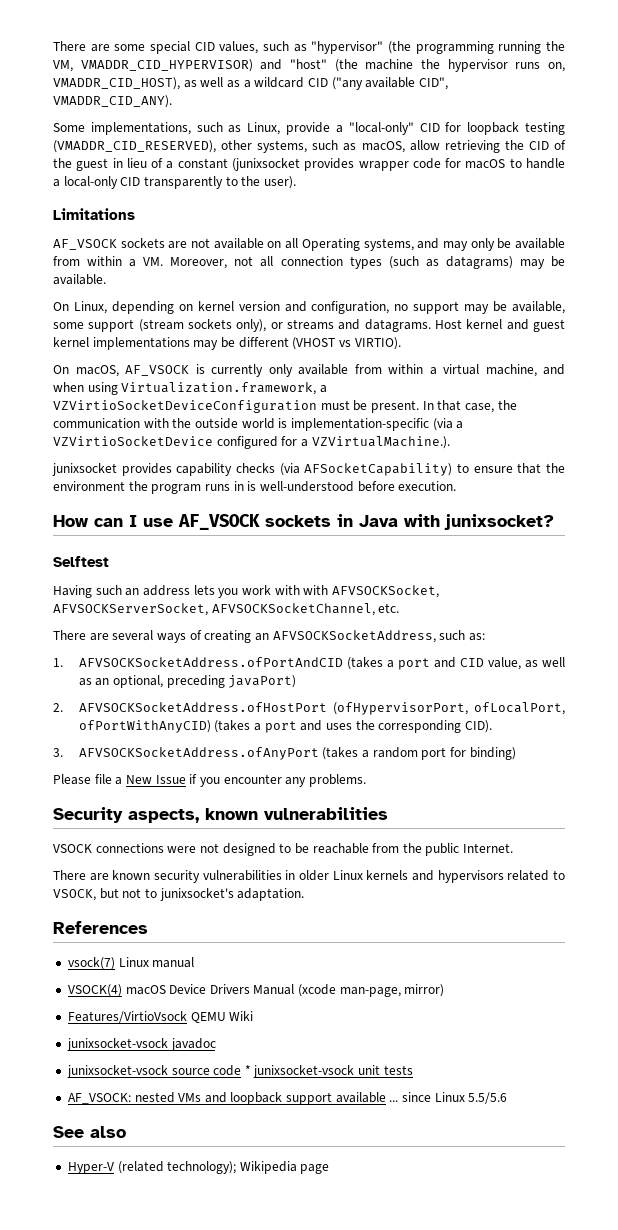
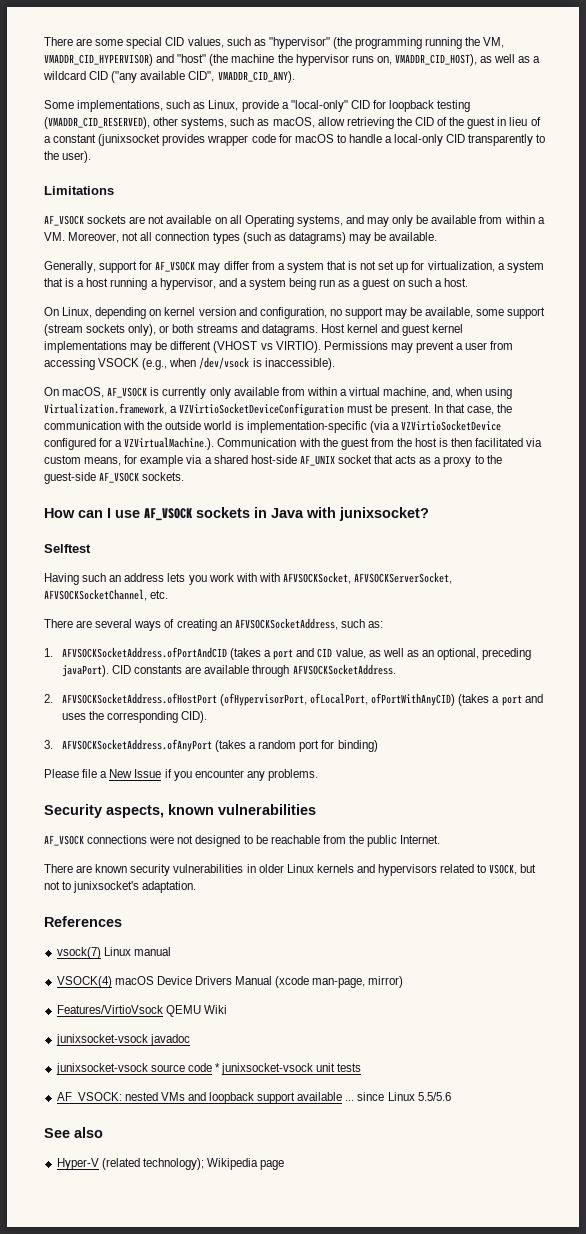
+ Generally, support for AF_VSOCK may differ from a system that is not set up for virtualization, a system that is a host running a hypervisor, and a system being run as a guest on such a host.
- On Linux, depending on kernel version and configuration, no support may be available, some support (stream sockets only), or streams and datagrams.
+ On Linux, depending on kernel version and configuration, no support may be available, some support (stream sockets only), or both streams and datagrams.
+ Permissions may prevent a user from accessing VSOCK (e.g., when /dev/vsock is inaccessible).
- On macOS, AF_VSOCK is currently only available from within a virtual machine, and when using Virtualization.framework, a VZVirtioSocketDeviceConfiguration must be present.
+ On macOS, AF_VSOCK is currently only available from within a virtual machine, and, when using Virtualization.framework, a VZVirtioSocketDeviceConfiguration must be present.
- In that case, the communication with the outside world is implementation-specific (via a VZVirtioSocketDevice configured for a VZVirtualMachine.).
- junixsocket provides capability checks (via AFSocketCapability) to ensure that the environment the program runs in is well-understood before execution.
+ In that case, the communication with the outside world is implementation-specific (via a VZVirtioSocketDevice configured for a VZVirtualMachine.). Communication with the guest from the host is then facilitated via custom means, for example via a shared host-side AF_UNIX socket that acts as a proxy to the guest-side AF_VSOCK sockets.
- 1. AFVSOCKSocketAddress.ofPortAndCID (takes a port and CID value, as well as an optional, preceding javaPort)
+ 1. AFVSOCKSocketAddress.ofPortAndCID (takes a port and CID value, as well as an optional, preceding javaPort). CID constants are available through AFVSOCKSocketAddress.
- VSOCK connections were not designed to be reachable from the public Internet.
+ AF_VSOCK connections were not designed to be reachable from the public Internet.

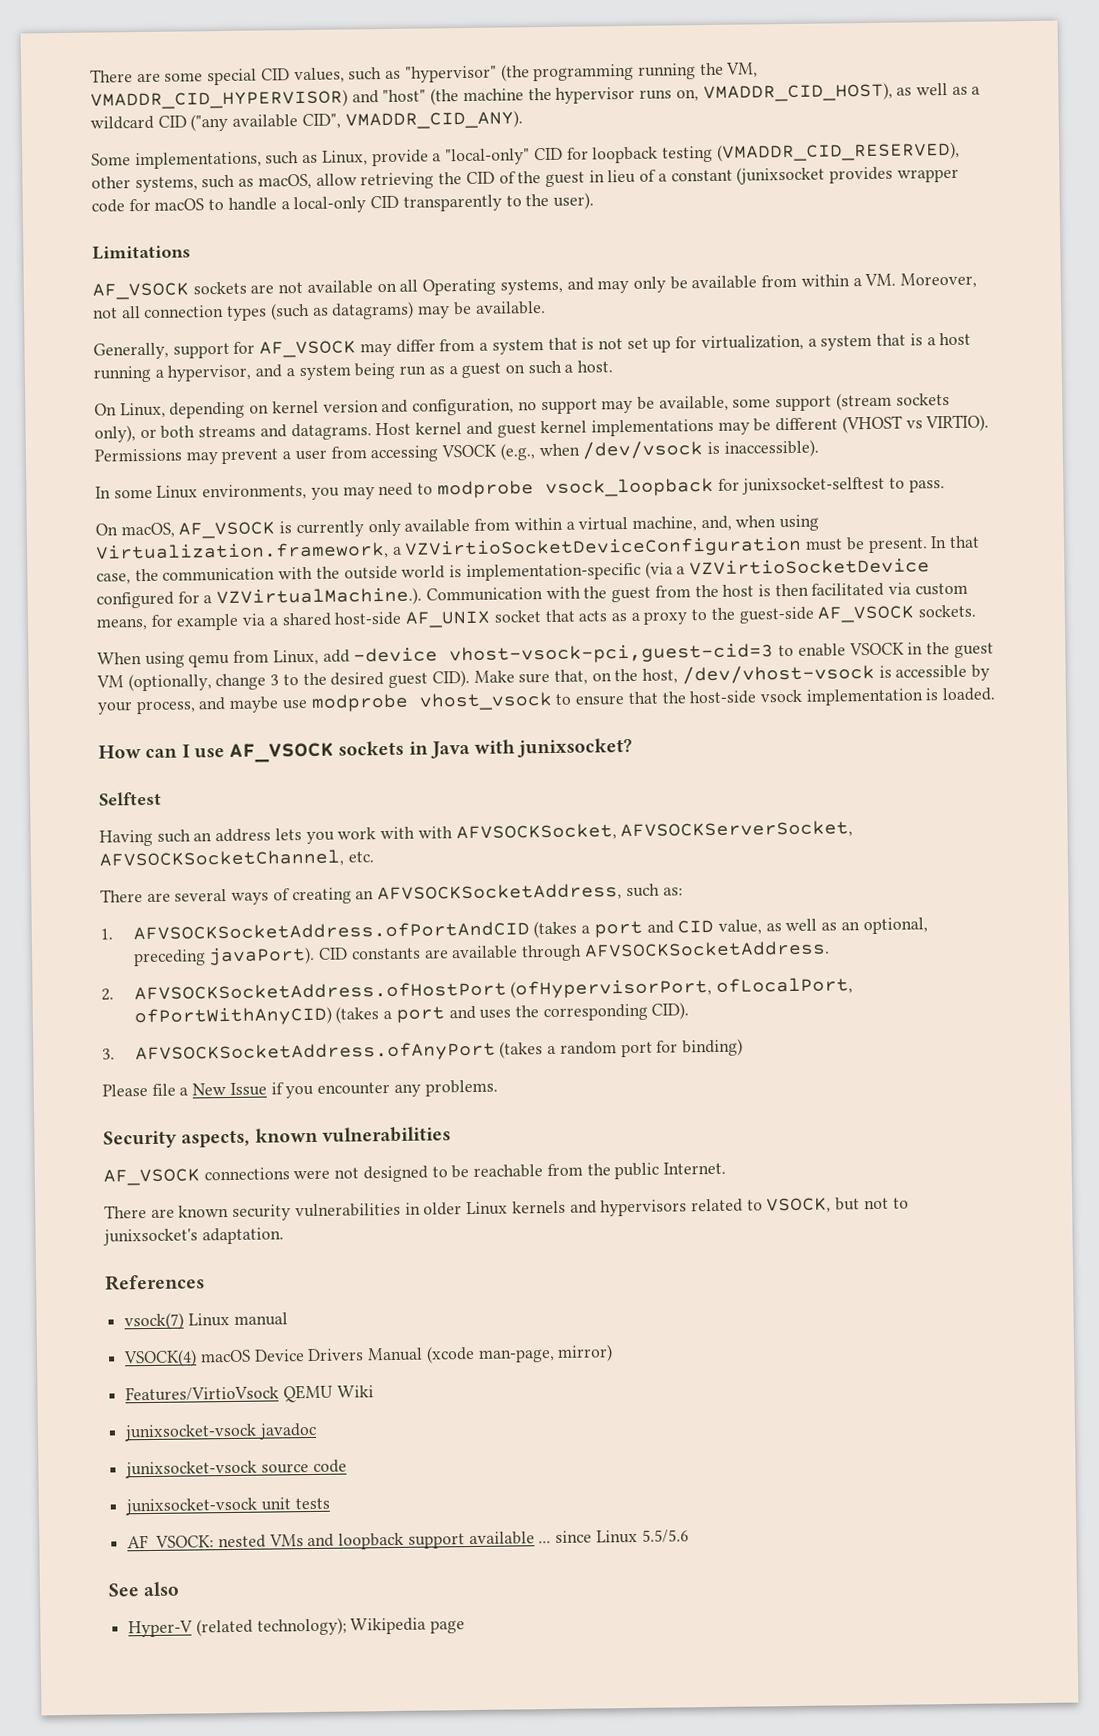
+ In some Linux environments, you may need to modprobe vsock_loopback for junixsocket-selftest to pass.
+ When using qemu from Linux, add -device vhost-vsock-pci,guest-cid=3 to enable VSOCK in the guest VM (optionally, change 3 to the desired guest CID). Make sure that, on the host, /dev/vhost-vsock is accessible by your process, and maybe use modprobe vhost_vsock to ensure that the host-side vsock implementation is loaded.
- junixsocket-vsock source code * junixsocket-vsock unit tests
+ junixsocket-vsock source code
+ junixsocket-vsock unit tests

